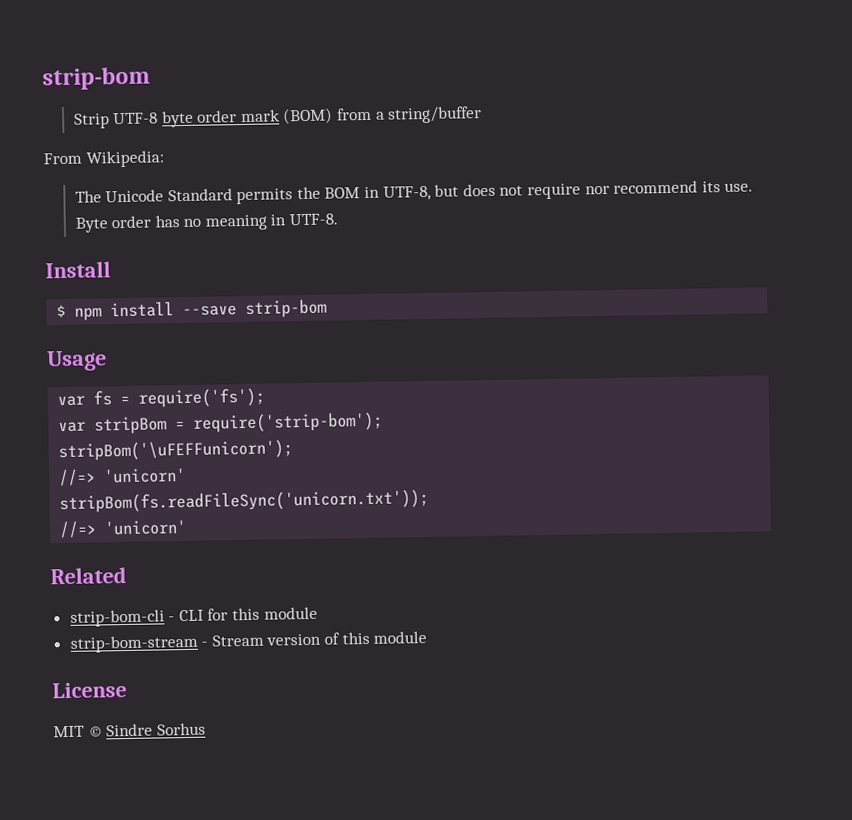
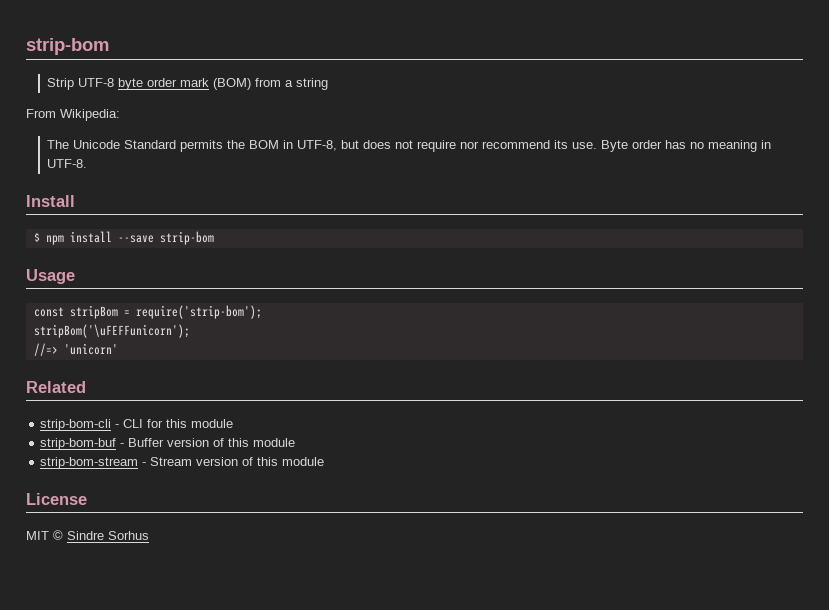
- Strip UTF-8 byte order mark (BOM) from a string/buffer
+ Strip UTF-8 byte order mark (BOM) from a string
- var fs = require('fs');
- var stripBom = require('strip-bom');
+ const stripBom = require('strip-bom');
- stripBom(fs.readFileSync('unicorn.txt'));
- //=> 'unicorn'
+ strip-bom-buf - Buffer version of this module

